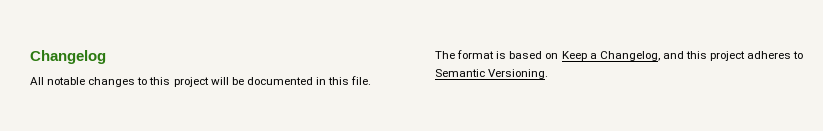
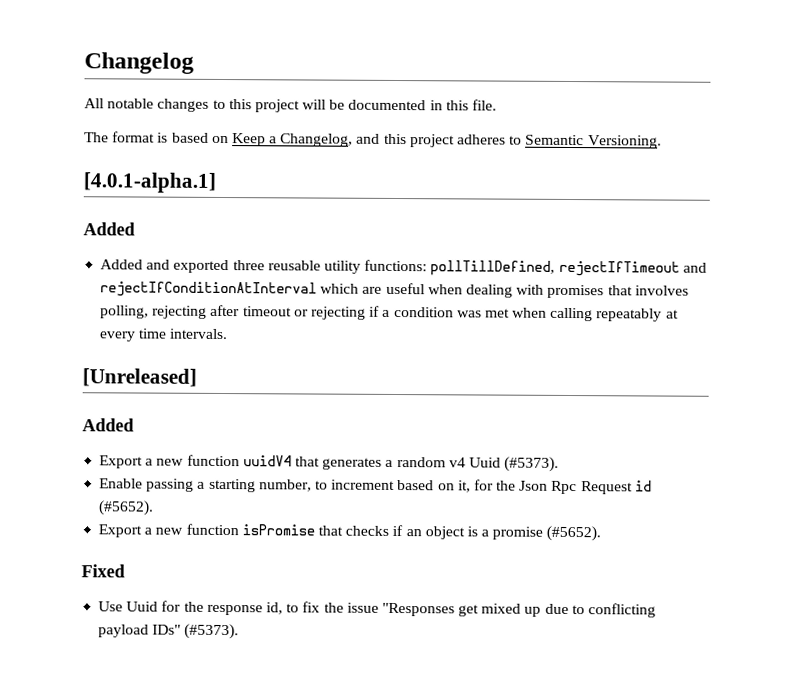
+ [4.0.1-alpha.1]
+ Added
+ Added and exported three reusable utility functions: pollTillDefined, rejectIfTimeout and rejectIfConditionAtInterval which are useful when dealing with promises that involves polling, rejecting after timeout or rejecting if a condition was met when calling repeatably at every time intervals.
+ [Unreleased]
+ Added
+ Export a new function uuidV4 that generates a random v4 Uuid (#5373).
+ Enable passing a starting number, to increment based on it, for the Json Rpc Request id (#5652).
+ Export a new function isPromise that checks if an object is a promise (#5652).
+ Fixed
+ Use Uuid for the response id, to fix the issue "Responses get mixed up due to conflicting payload IDs" (#5373).

